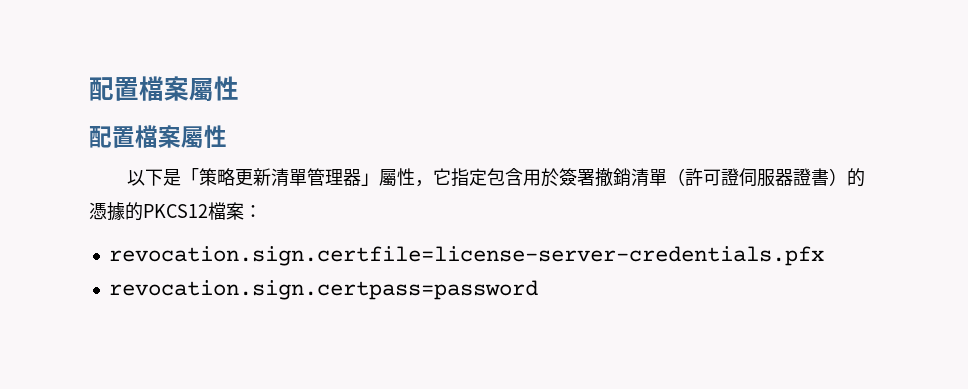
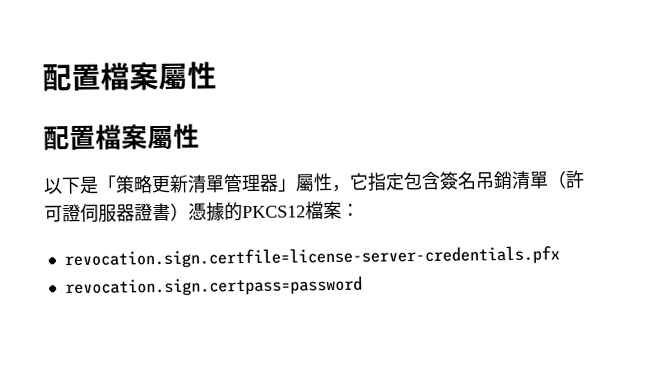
- 以下是「策略更新清單管理器」屬性，它指定包含用於簽署撤銷清單（許可證伺服器證書）的憑據的PKCS12檔案：
+ 以下是「策略更新清單管理器」屬性，它指定包含簽名吊銷清單（許可證伺服器證書）憑據的PKCS12檔案：

